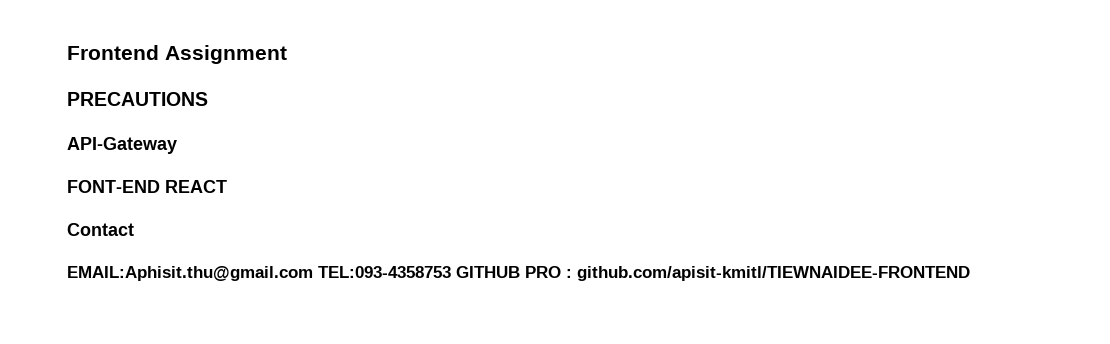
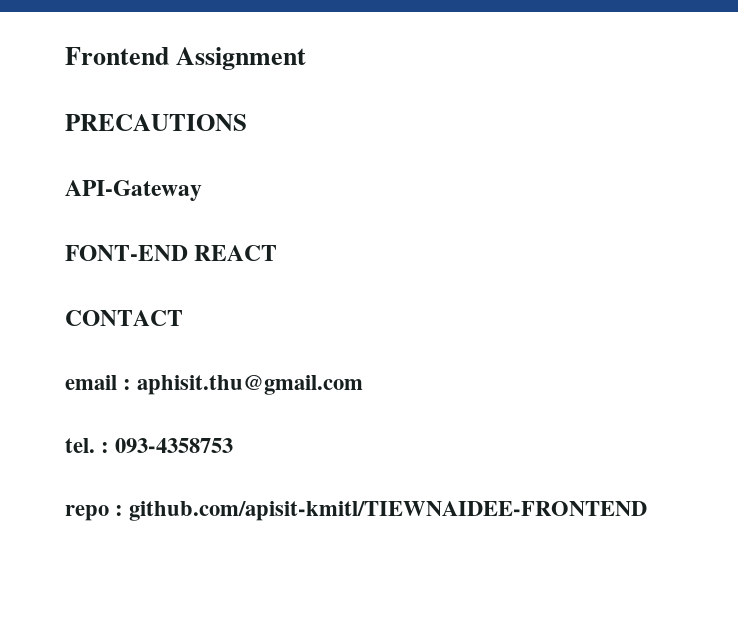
- Contact
- EMAIL:Aphisit.thu@gmail.com TEL:093-4358753 GITHUB PRO : github.com/apisit-kmitl/TIEWNAIDEE-FRONTEND
+ CONTACT
+ email : aphisit.thu@gmail.com
+ tel. : 093-4358753
+ repo : github.com/apisit-kmitl/TIEWNAIDEE-FRONTEND

